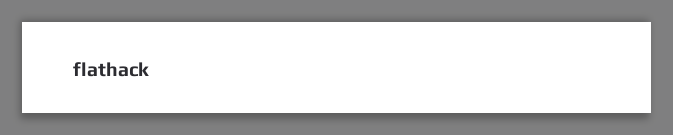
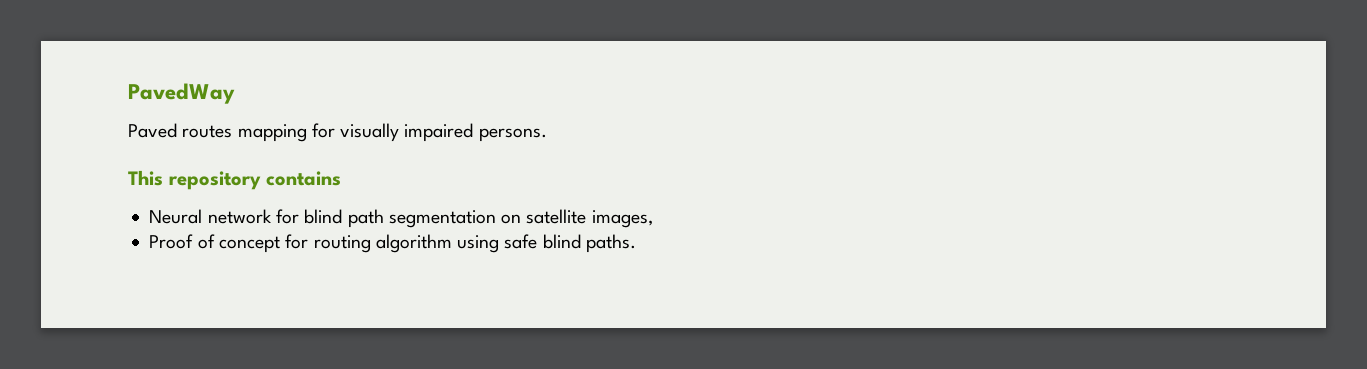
- flathack
+ PavedWay
+ Paved routes mapping for visually impaired persons.
+ This repository contains
+ Neural network for blind path segmentation on satellite images,
+ Proof of concept for routing algorithm using safe blind paths.

